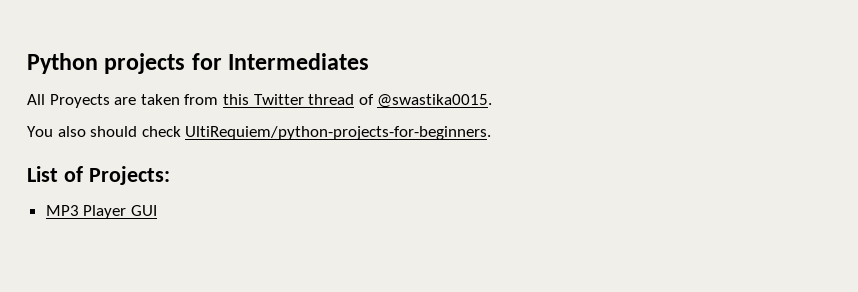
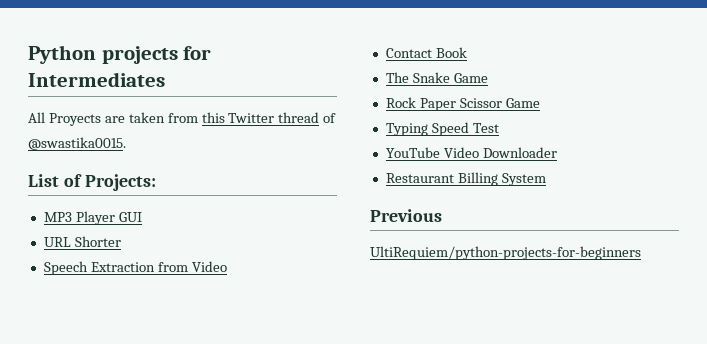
- You also should check UltiRequiem/python-projects-for-beginners.
+ URL Shorter
+ Speech Extraction from Video
+ Contact Book
+ The Snake Game
+ Rock Paper Scissor Game
+ Typing Speed Test
+ YouTube Video Downloader
+ Restaurant Billing System
+ Previous
+ UltiRequiem/python-projects-for-beginners

